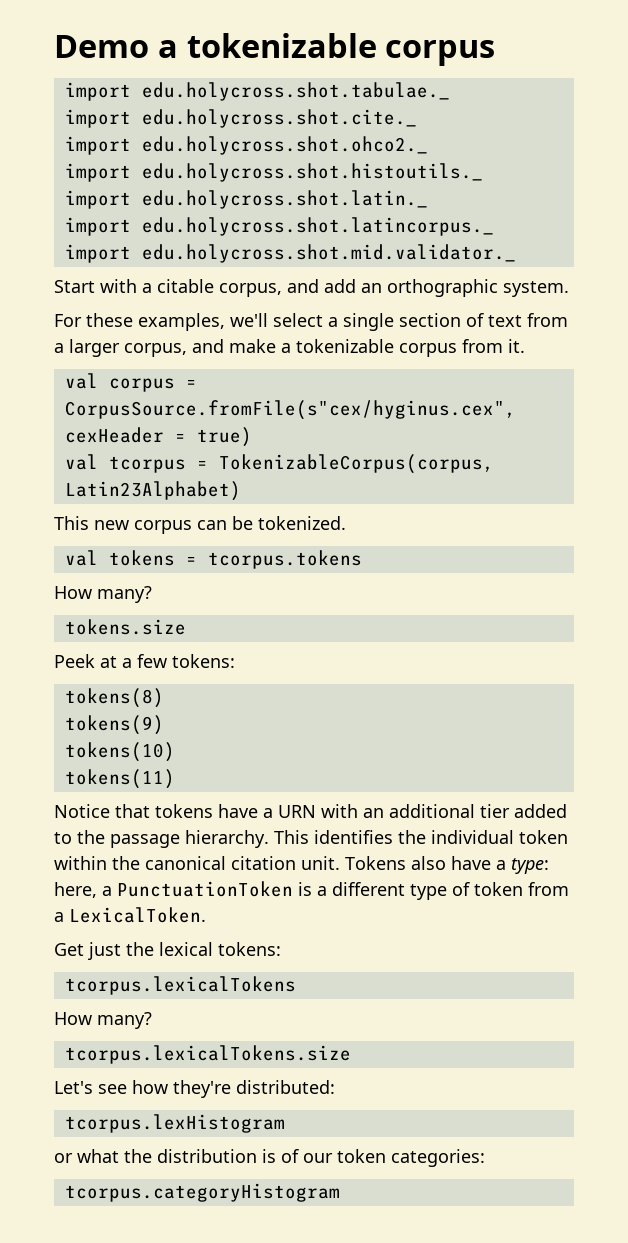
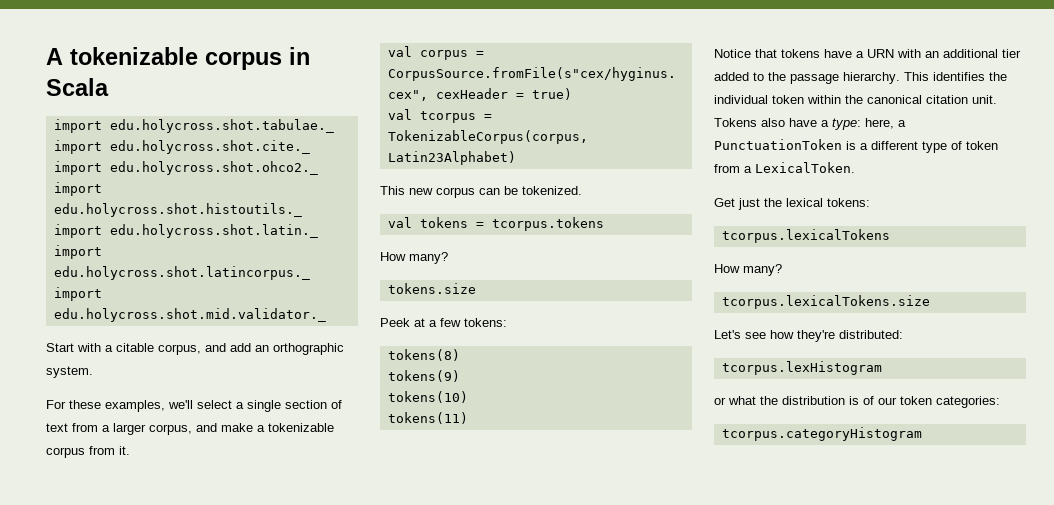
- Demo a tokenizable corpus
+ A tokenizable corpus in Scala

